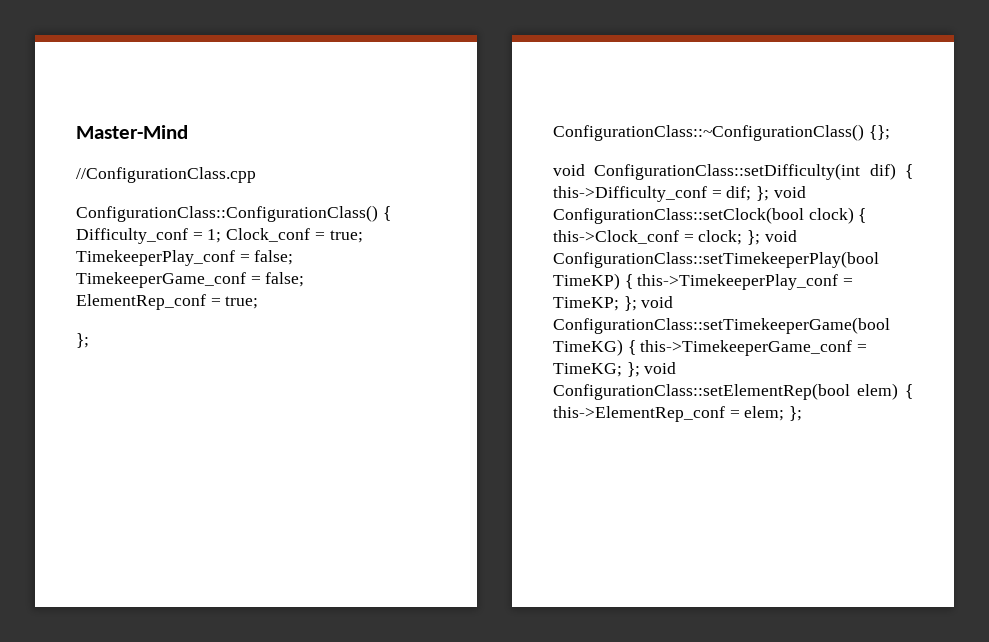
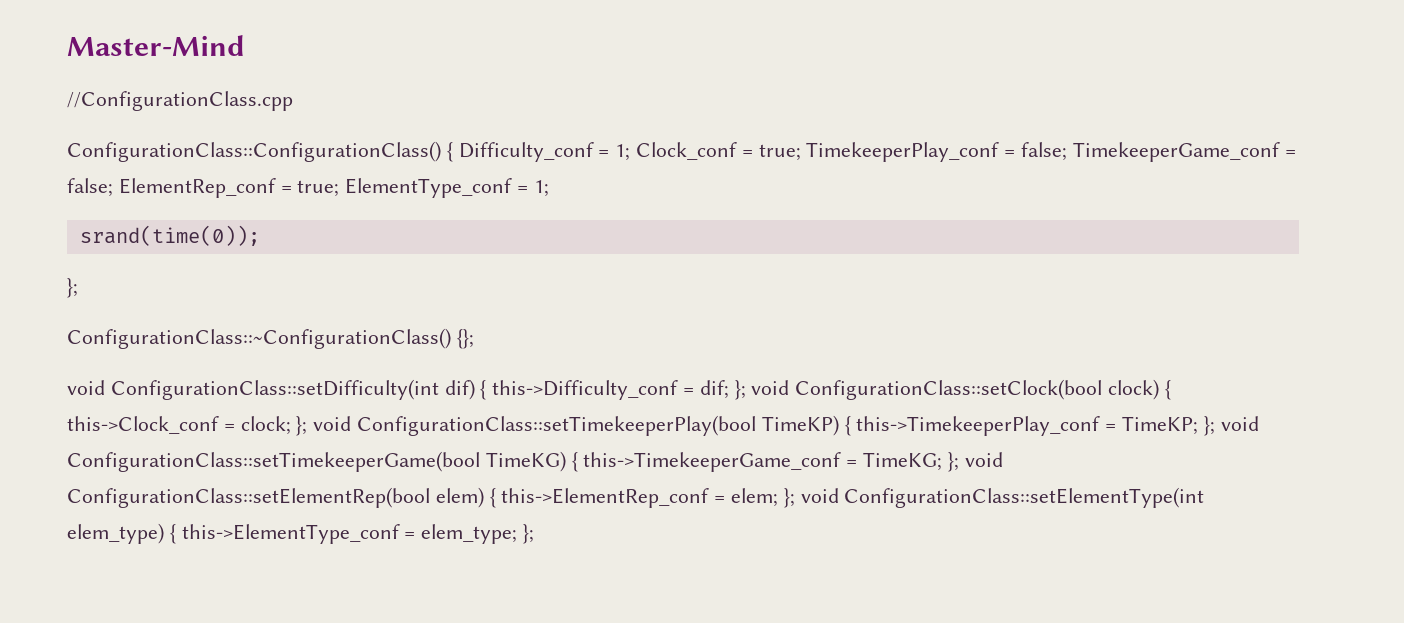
- ConfigurationClass::ConfigurationClass() { Difficulty_conf = 1; Clock_conf = true; TimekeeperPlay_conf = false; TimekeeperGame_conf = false; ElementRep_conf = true;
+ ConfigurationClass::ConfigurationClass() { Difficulty_conf = 1; Clock_conf = true; TimekeeperPlay_conf = false; TimekeeperGame_conf = false; ElementRep_conf = true; ElementType_conf = 1;
+ srand(time(0));
- void ConfigurationClass::setDifficulty(int dif) { this->Difficulty_conf = dif; }; void ConfigurationClass::setClock(bool clock) { this->Clock_conf = clock; }; void ConfigurationClass::setTimekeeperPlay(bool TimeKP) { this->TimekeeperPlay_conf = TimeKP; }; void ConfigurationClass::setTimekeeperGame(bool TimeKG) { this->TimekeeperGame_conf = TimeKG; }; void ConfigurationClass::setElementRep(bool elem) { this->ElementRep_conf = elem; };
+ void ConfigurationClass::setDifficulty(int dif) { this->Difficulty_conf = dif; }; void ConfigurationClass::setClock(bool clock) { this->Clock_conf = clock; }; void ConfigurationClass::setTimekeeperPlay(bool TimeKP) { this->TimekeeperPlay_conf = TimeKP; }; void ConfigurationClass::setTimekeeperGame(bool TimeKG) { this->TimekeeperGame_conf = TimeKG; }; void ConfigurationClass::setElementRep(bool elem) { this->ElementRep_conf = elem; }; void ConfigurationClass::setElementType(int elem_type) { this->ElementType_conf = elem_type; };

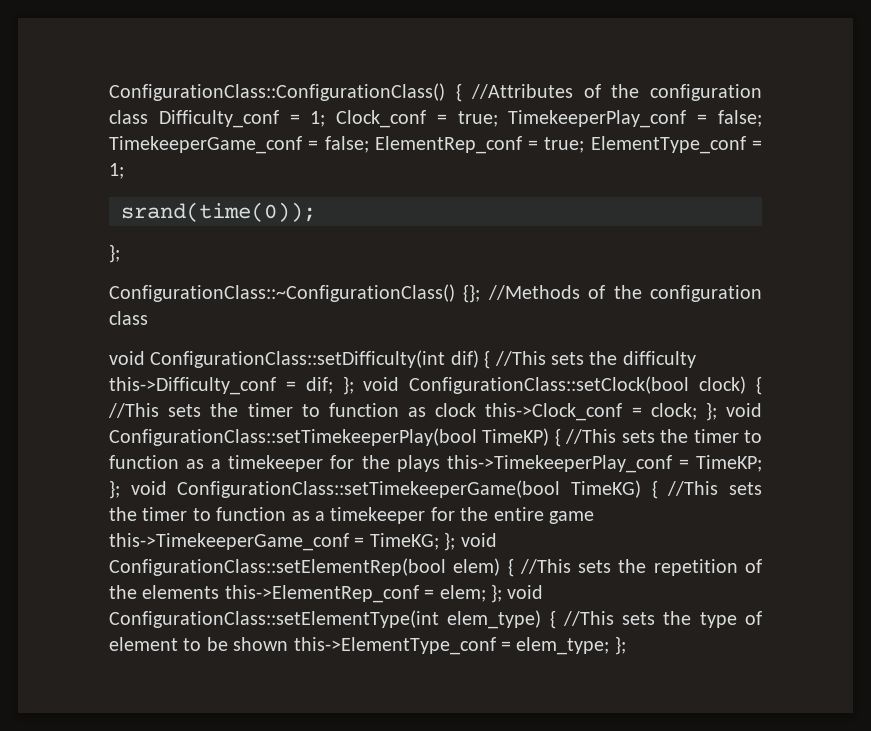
- Master-Mind
- //ConfigurationClass.cpp
- ConfigurationClass::ConfigurationClass() { Difficulty_conf = 1; Clock_conf = true; TimekeeperPlay_conf = false; TimekeeperGame_conf = false; ElementRep_conf = true; ElementType_conf = 1;
+ ConfigurationClass::ConfigurationClass() { //Attributes of the configuration class Difficulty_conf = 1; Clock_conf = true; TimekeeperPlay_conf = false; TimekeeperGame_conf = false; ElementRep_conf = true; ElementType_conf = 1;
- ConfigurationClass::~ConfigurationClass() {};
+ ConfigurationClass::~ConfigurationClass() {}; //Methods of the configuration class
- void ConfigurationClass::setDifficulty(int dif) { this->Difficulty_conf = dif; }; void ConfigurationClass::setClock(bool clock) { this->Clock_conf = clock; }; void ConfigurationClass::setTimekeeperPlay(bool TimeKP) { this->TimekeeperPlay_conf = TimeKP; }; void ConfigurationClass::setTimekeeperGame(bool TimeKG) { this->TimekeeperGame_conf = TimeKG; }; void ConfigurationClass::setElementRep(bool elem) { this->ElementRep_conf = elem; }; void ConfigurationClass::setElementType(int elem_type) { this->ElementType_conf = elem_type; };
+ void ConfigurationClass::setDifficulty(int dif) { //This sets the difficulty this->Difficulty_conf = dif; }; void ConfigurationClass::setClock(bool clock) { //This sets the timer to function as clock this->Clock_conf = clock; }; void ConfigurationClass::setTimekeeperPlay(bool TimeKP) { //This sets the timer to function as a timekeeper for the plays this->TimekeeperPlay_conf = TimeKP; }; void ConfigurationClass::setTimekeeperGame(bool TimeKG) { //This sets the timer to function as a timekeeper for the entire game this->TimekeeperGame_conf = TimeKG; }; void ConfigurationClass::setElementRep(bool elem) { //This sets the repetition of the elements this->ElementRep_conf = elem; }; void ConfigurationClass::setElementType(int elem_type) { //This sets the type of element to be shown this->ElementType_conf = elem_type; };

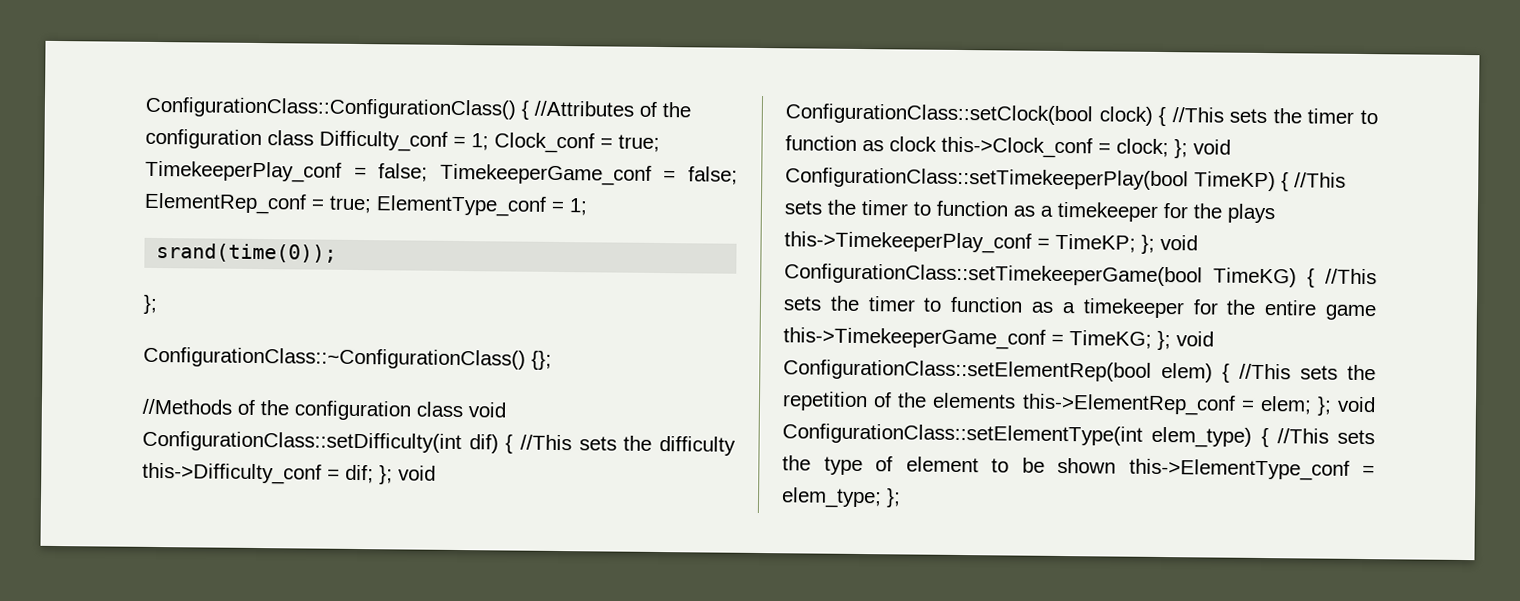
- ConfigurationClass::~ConfigurationClass() {}; //Methods of the configuration class
- void ConfigurationClass::setDifficulty(int dif) { //This sets the difficulty this->Difficulty_conf = dif;
+ ConfigurationClass::~ConfigurationClass() {};
+ //Methods of the configuration class void ConfigurationClass::setDifficulty(int dif) { //This sets the difficulty this->Difficulty_conf = dif;

